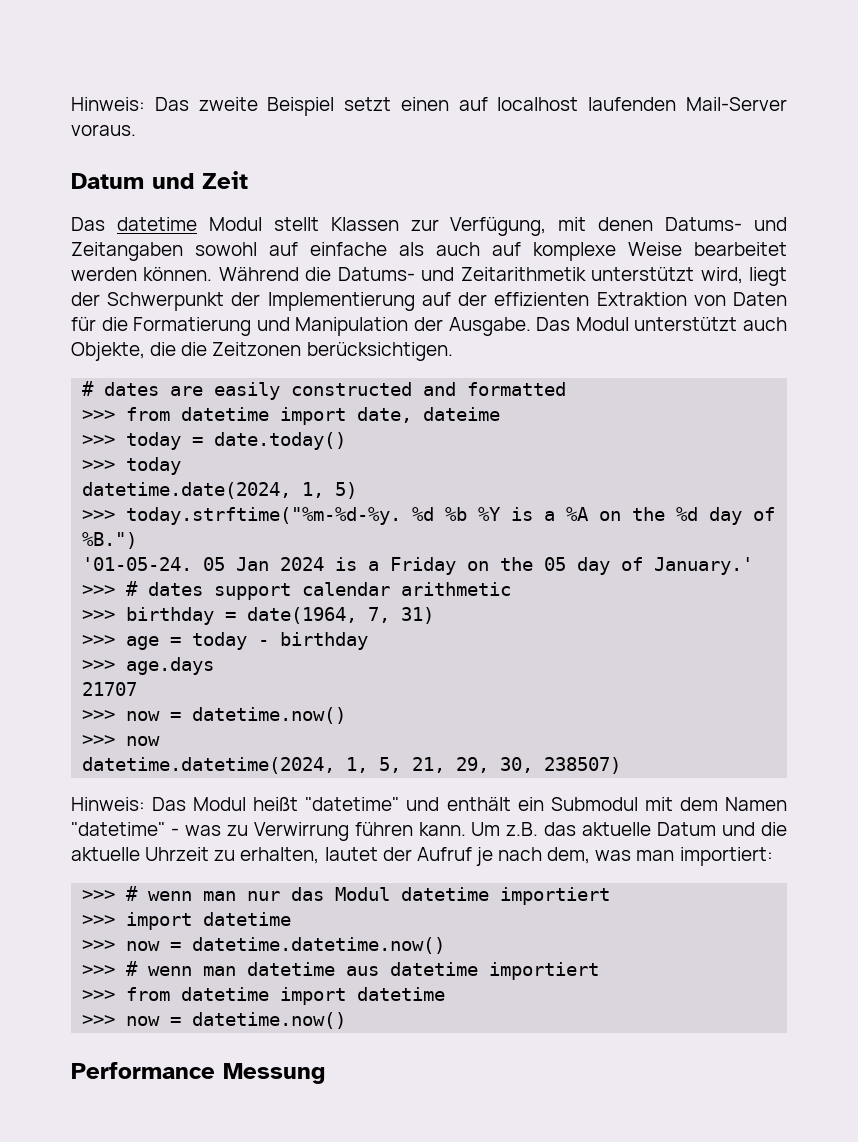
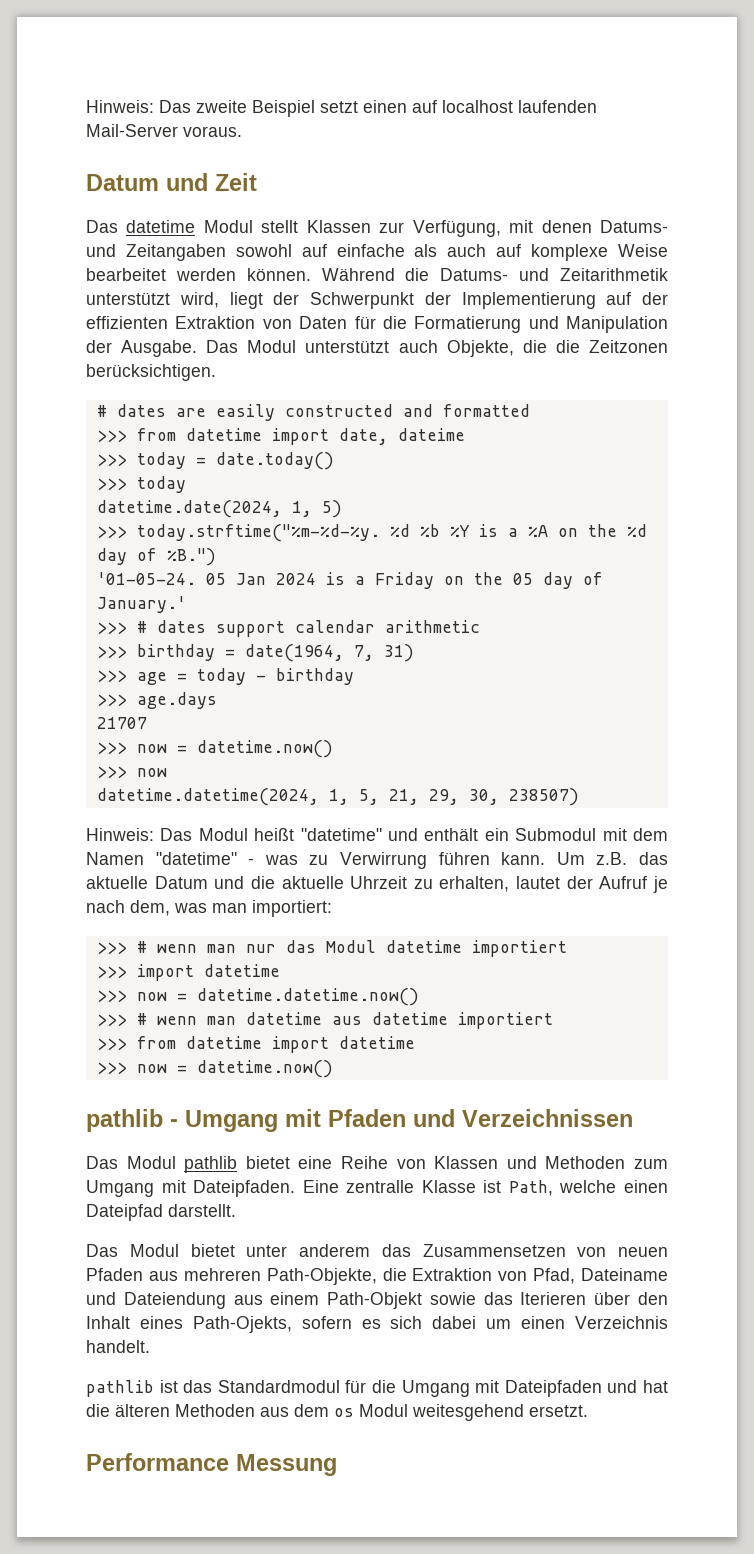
+ pathlib - Umgang mit Pfaden und Verzeichnissen
+ Das Modul pathlib bietet eine Reihe von Klassen und Methoden zum Umgang mit Dateipfaden. Eine zentralle Klasse ist Path, welche einen Dateipfad darstellt.
+ Das Modul bietet unter anderem das Zusammensetzen von neuen Pfaden aus mehreren Path-Objekte, die Extraktion von Pfad, Dateiname und Dateiendung aus einem Path-Objekt sowie das Iterieren über den Inhalt eines Path-Ojekts, sofern es sich dabei um einen Verzeichnis handelt.
+ pathlib ist das Standardmodul für die Umgang mit Dateipfaden und hat die älteren Methoden aus dem os Modul weitesgehend ersetzt.

